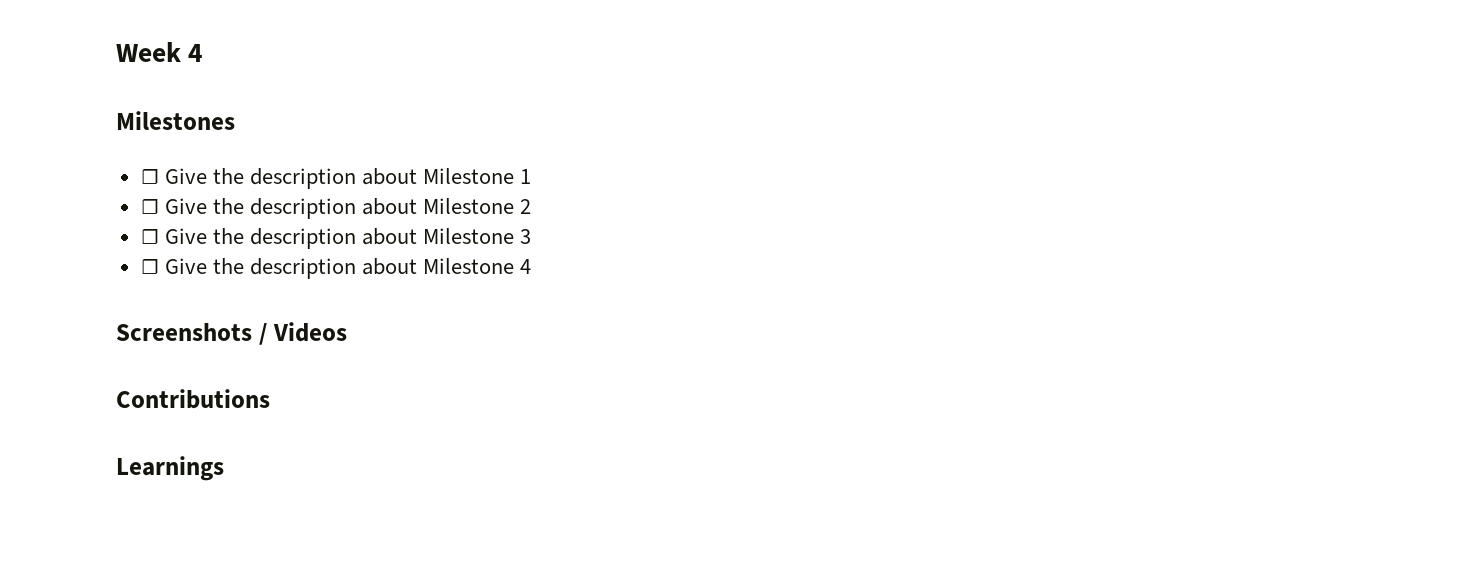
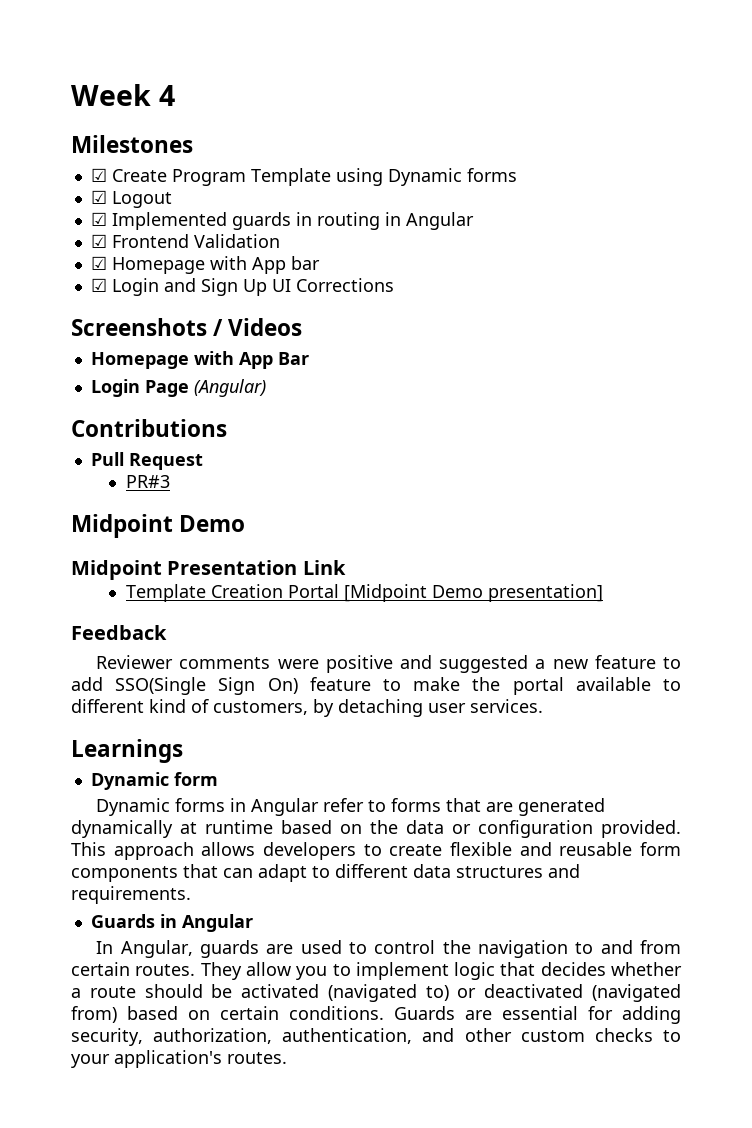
- ☐ Give the description about Milestone 1
- ☐ Give the description about Milestone 2
- ☐ Give the description about Milestone 3
- ☐ Give the description about Milestone 4
+ ☑ Create Program Template using Dynamic forms
+ ☑ Logout
+ ☑ Implemented guards in routing in Angular
+ ☑ Frontend Validation
+ ☑ Homepage with App bar
+ ☑ Login and Sign Up UI Corrections
  Screenshots / Videos
+ Homepage with App Bar
+ Login Page (Angular)
  Contributions
+ Pull Request
+ PR#3
+ Midpoint Demo
+ Midpoint Presentation Link
+ Template Creation Portal [Midpoint Demo presentation]
+ Feedback
+ Reviewer comments were positive and suggested a new feature to add SSO(Single Sign On) feature to make the portal available to different kind of customers, by detaching user services.
  Learnings
+ Dynamic form
+ Dynamic forms in Angular refer to forms that are generated dynamically at runtime based on the data or configuration provided. This approach allows developers to create flexible and reusable form components that can adapt to different data structures and requirements.
+ Guards in Angular
+ In Angular, guards are used to control the navigation to and from certain routes. They allow you to implement logic that decides whether a route should be activated (navigated to) or deactivated (navigated from) based on certain conditions. Guards are essential for adding security, authorization, authentication, and other custom checks to your application's routes.

